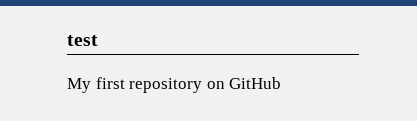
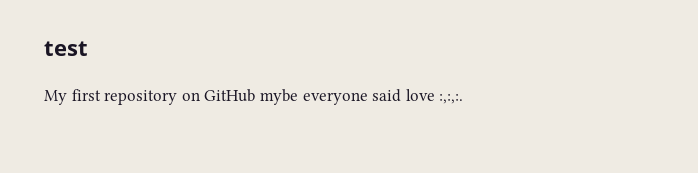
- My first repository on GitHub
+ My first repository on GitHub mybe everyone said love :,:,:.

